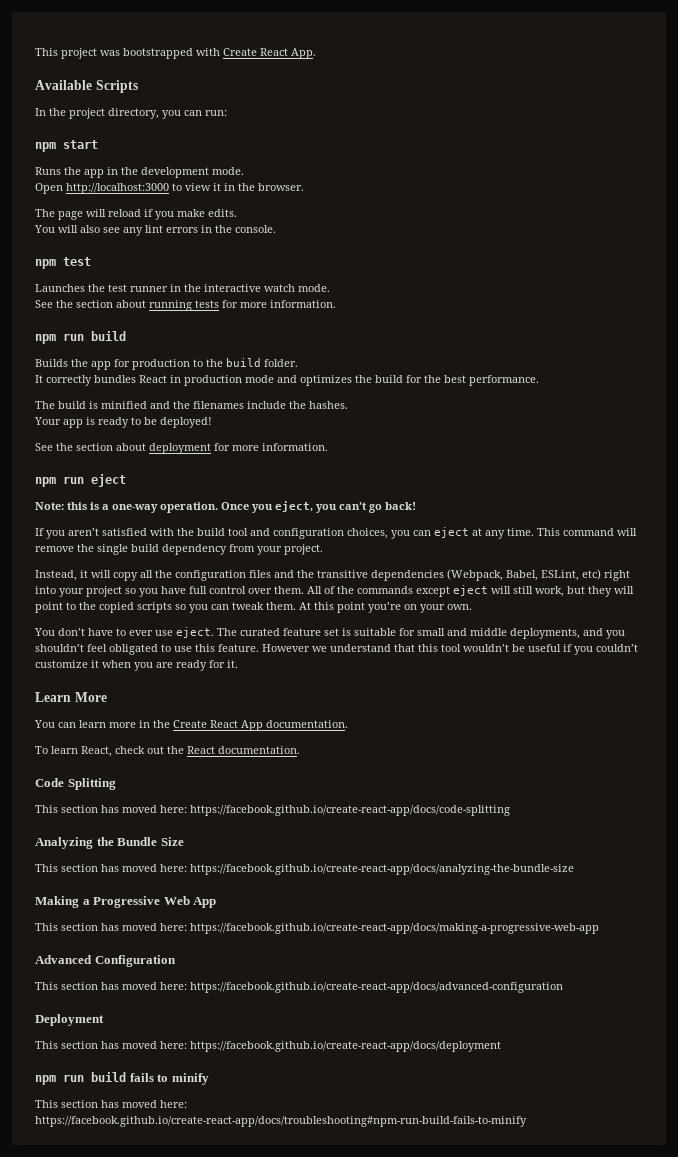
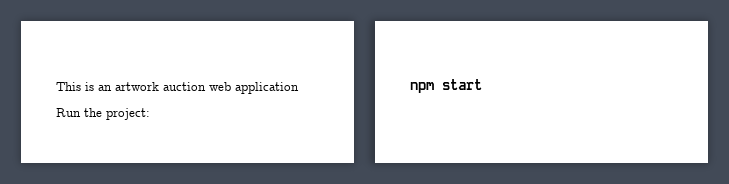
- This project was bootstrapped with Create React App.
- Available Scripts
- In the project directory, you can run:
+ This is an artwork auction web application
+ Run the project:
  npm start
- Runs the app in the development mode.
- Open http://localhost:3000 to view it in the browser.
- The page will reload if you make edits.
- You will also see any lint errors in the console.
- npm test
- Launches the test runner in the interactive watch mode.
- See the section about running tests for more information.
- npm run build
- Builds the app for production to the build folder.
- It correctly bundles React in production mode and optimizes the build for the best performance.
- The build is minified and the filenames include the hashes.
- Your app is ready to be deployed!
- See the section about deployment for more information.
- npm run eject
- Note: this is a one-way operation. Once you eject, you can’t go back!
- If you aren’t satisfied with the build tool and configuration choices, you can eject at any time. This command will remove the single build dependency from your project.
- Instead, it will copy all the configuration files and the transitive dependencies (Webpack, Babel, ESLint, etc) right into your project so you have full control over them. All of the commands except eject will still work, but they will point to the copied scripts so you can tweak them. At this point you’re on your own.
- You don’t have to ever use eject. The curated feature set is suitable for small and middle deployments, and you shouldn’t feel obligated to use this feature. However we understand that this tool wouldn’t be useful if you couldn’t customize it when you are ready for it.
- Learn More
- You can learn more in the Create React App documentation.
- To learn React, check out the React documentation.
- Code Splitting
- This section has moved here: https://facebook.github.io/create-react-app/docs/code-splitting
- Analyzing the Bundle Size
- This section has moved here: https://facebook.github.io/create-react-app/docs/analyzing-the-bundle-size
- Making a Progressive Web App
- This section has moved here: https://facebook.github.io/create-react-app/docs/making-a-progressive-web-app
- Advanced Configuration
- This section has moved here: https://facebook.github.io/create-react-app/docs/advanced-configuration
- Deployment
- This section has moved here: https://facebook.github.io/create-react-app/docs/deployment
- npm run build fails to minify
- This section has moved here: https://facebook.github.io/create-react-app/docs/troubleshooting#npm-run-build-fails-to-minify

